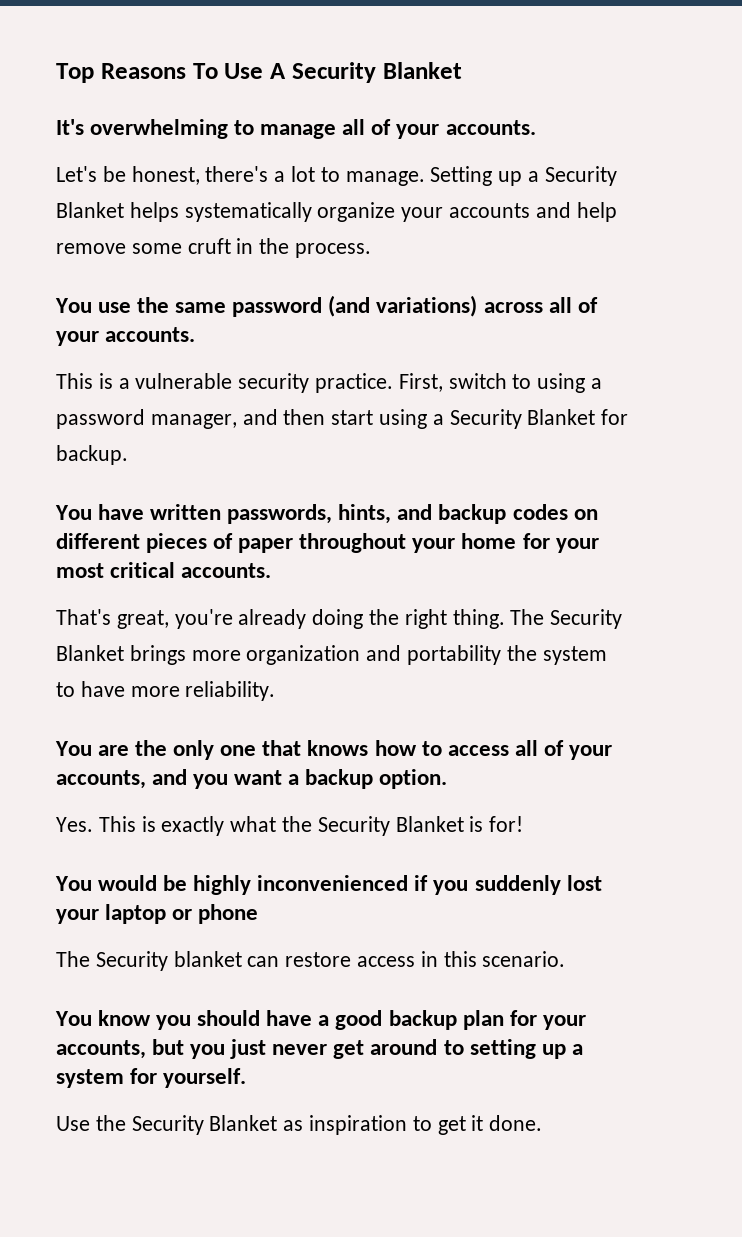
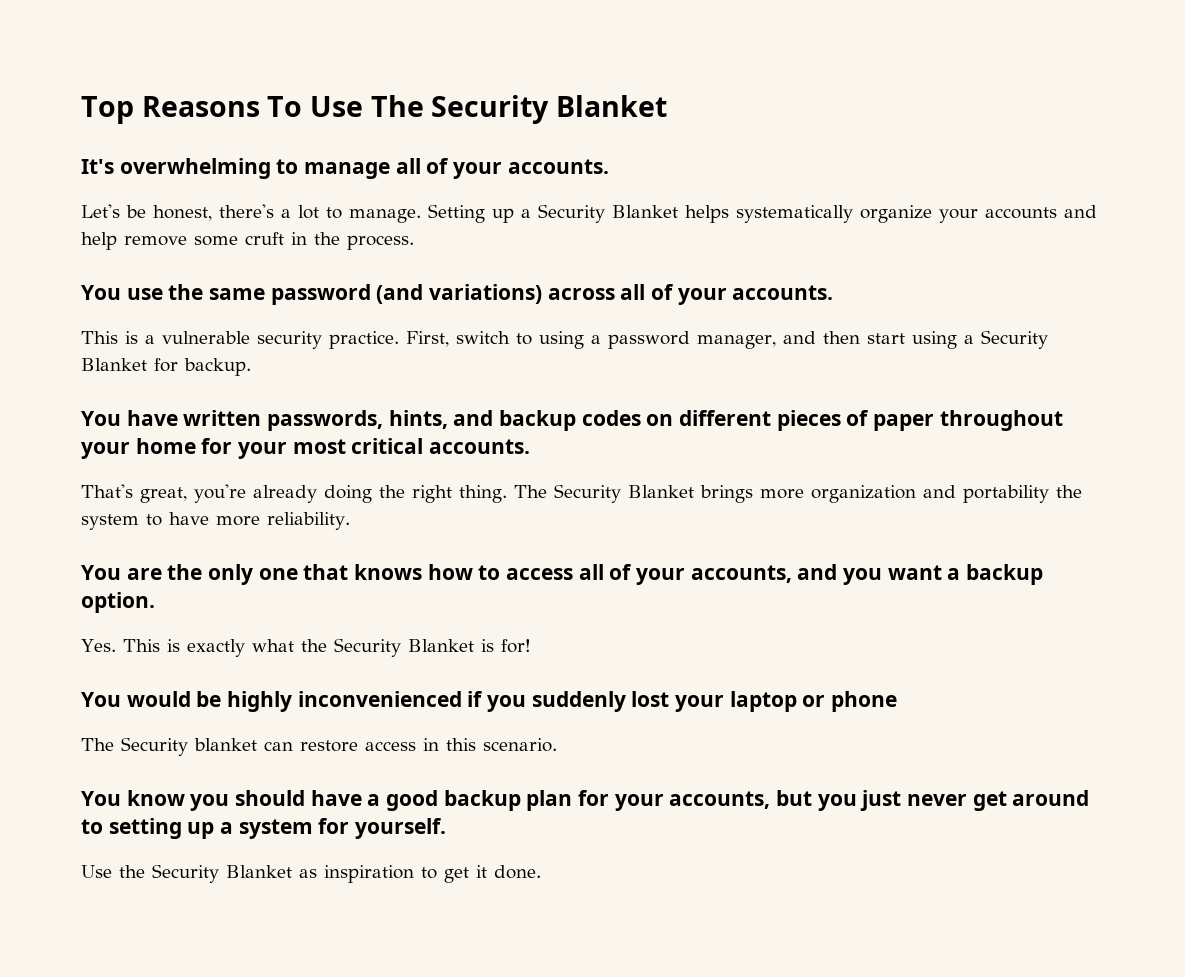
- Top Reasons To Use A Security Blanket
+ Top Reasons To Use The Security Blanket

